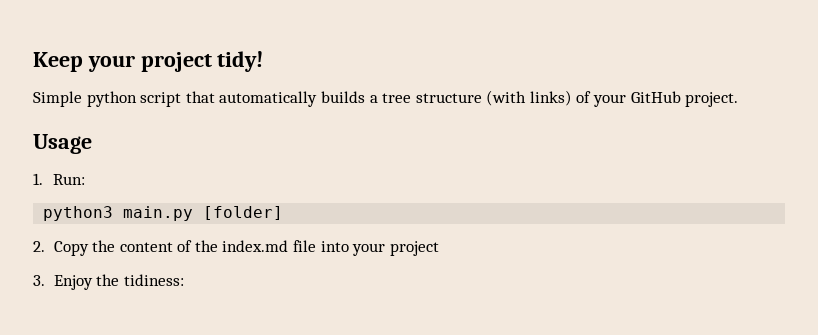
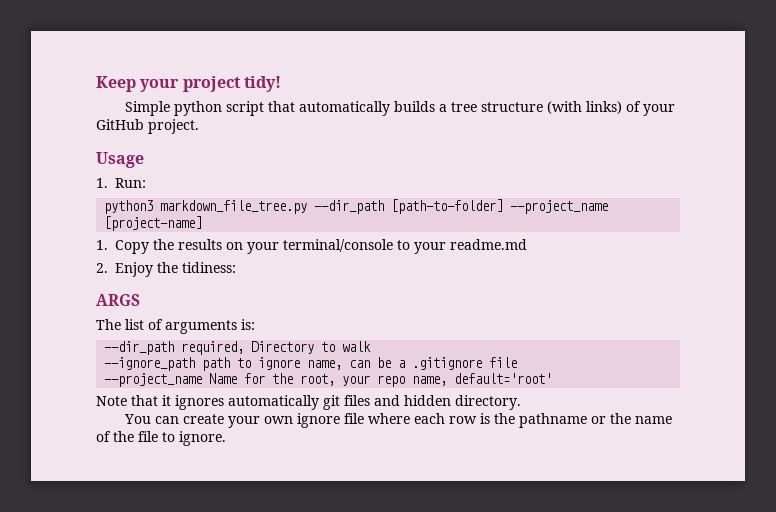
- python3 main.py [folder]
- 2. Copy the content of the index.md file into your project
- 3. Enjoy the tidiness:
+ python3 markdown_file_tree.py --dir_path [path-to-folder] --project_name [project-name]
+ 1. Copy the results on your terminal/console to your readme.md
+ 2. Enjoy the tidiness:
+ ARGS
+ The list of arguments is:
+ --dir_path required, Directory to walk
+ --ignore_path path to ignore name, can be a .gitignore file
+ --project_name Name for the root, your repo name, default='root'
+ Note that it ignores automatically git files and hidden directory.
+ You can create your own ignore file where each row is the pathname or the name of the file to ignore.

